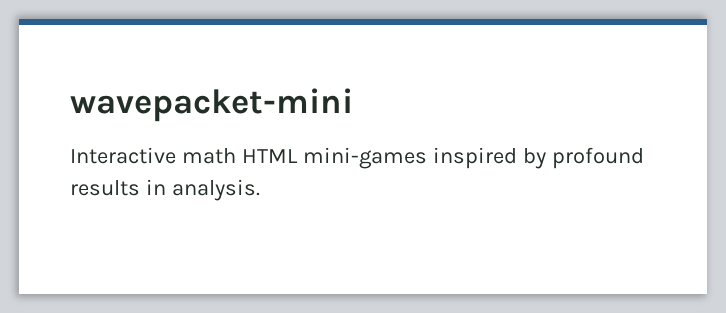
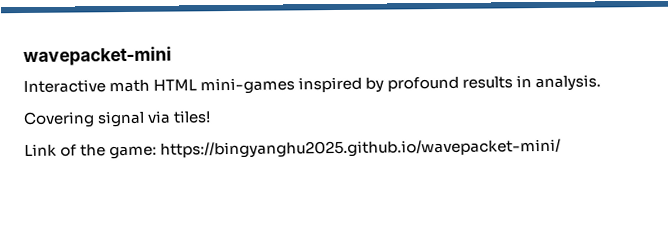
+ Covering signal via tiles!
+ Link of the game: https://bingyanghu2025.github.io/wavepacket-mini/

